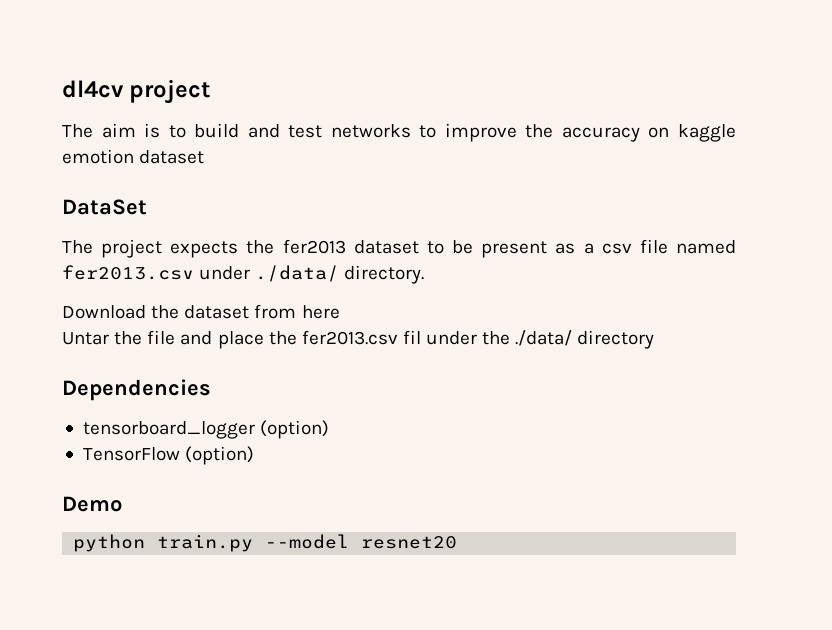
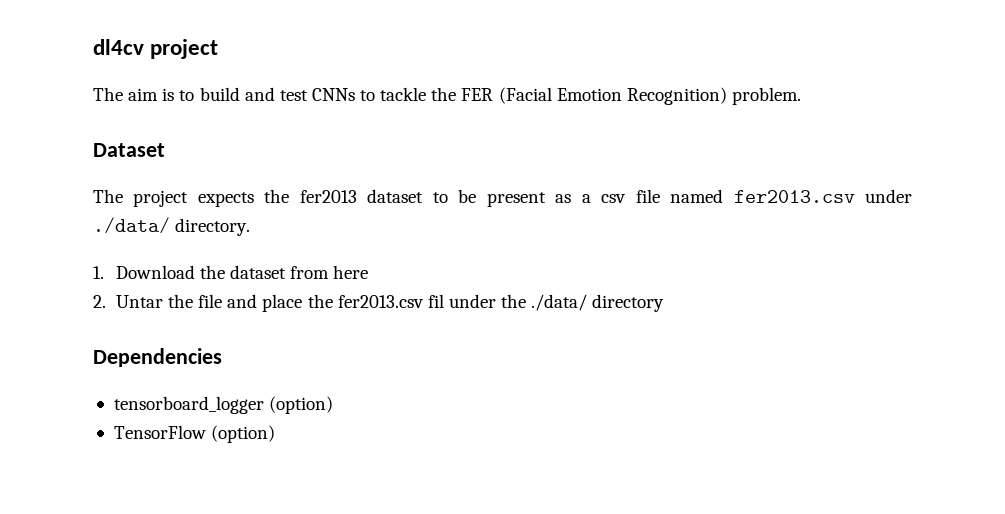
- The aim is to build and test networks to improve the accuracy on kaggle emotion dataset
- DataSet
+ The aim is to build and test CNNs to tackle the FER (Facial Emotion Recognition) problem.
+ Dataset
- Download the dataset from here
+ 1. Download the dataset from here
- Untar the file and place the fer2013.csv fil under the ./data/ directory
+ 2. Untar the file and place the fer2013.csv fil under the ./data/ directory
- Demo
- python train.py --model resnet20

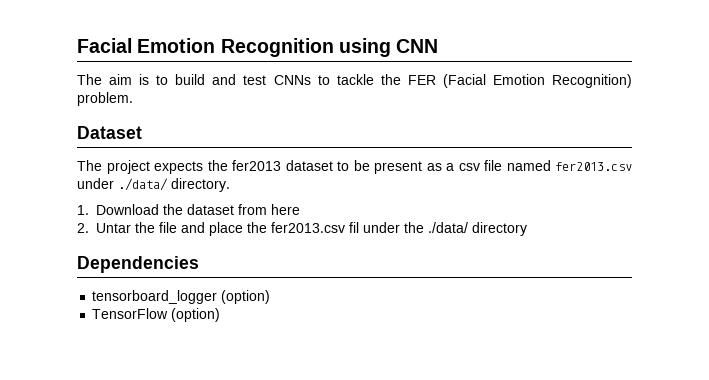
- dl4cv project
+ Facial Emotion Recognition using CNN

